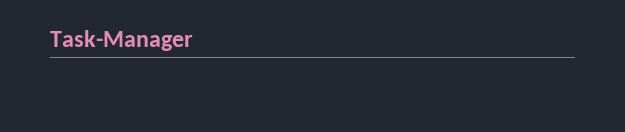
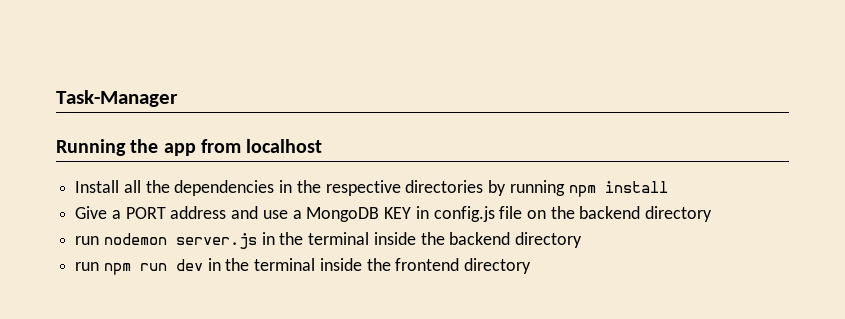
+ Running the app from localhost
+ Install all the dependencies in the respective directories by running npm install
+ Give a PORT address and use a MongoDB KEY in config.js file on the backend directory
+ run nodemon server.js in the terminal inside the backend directory
+ run npm run dev in the terminal inside the frontend directory

